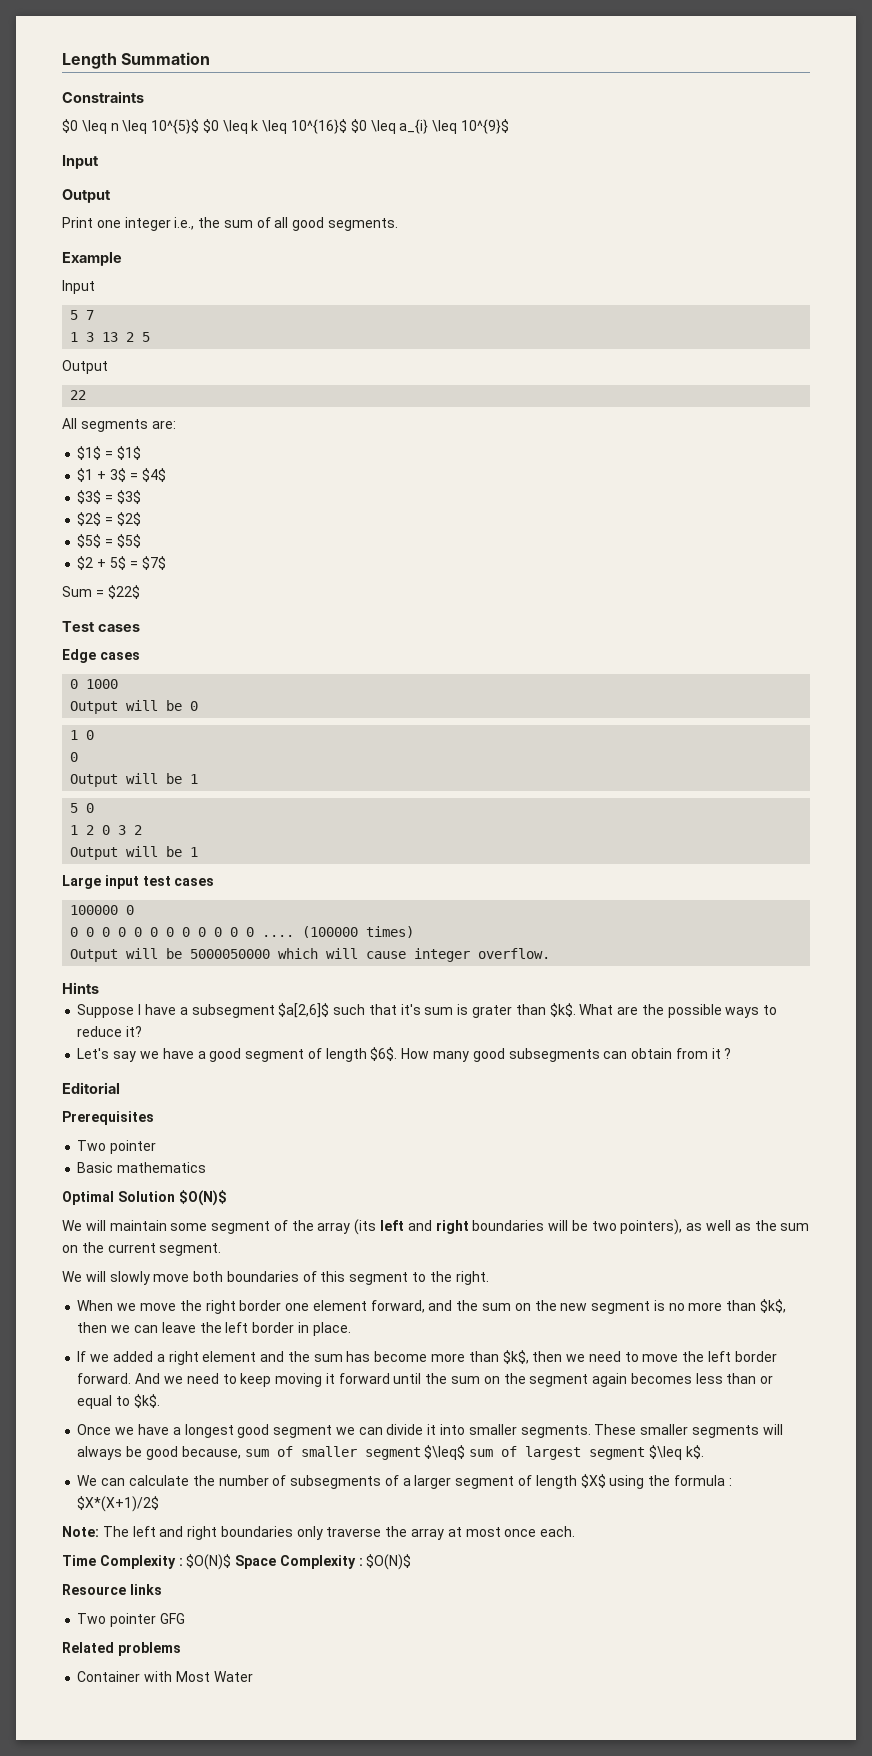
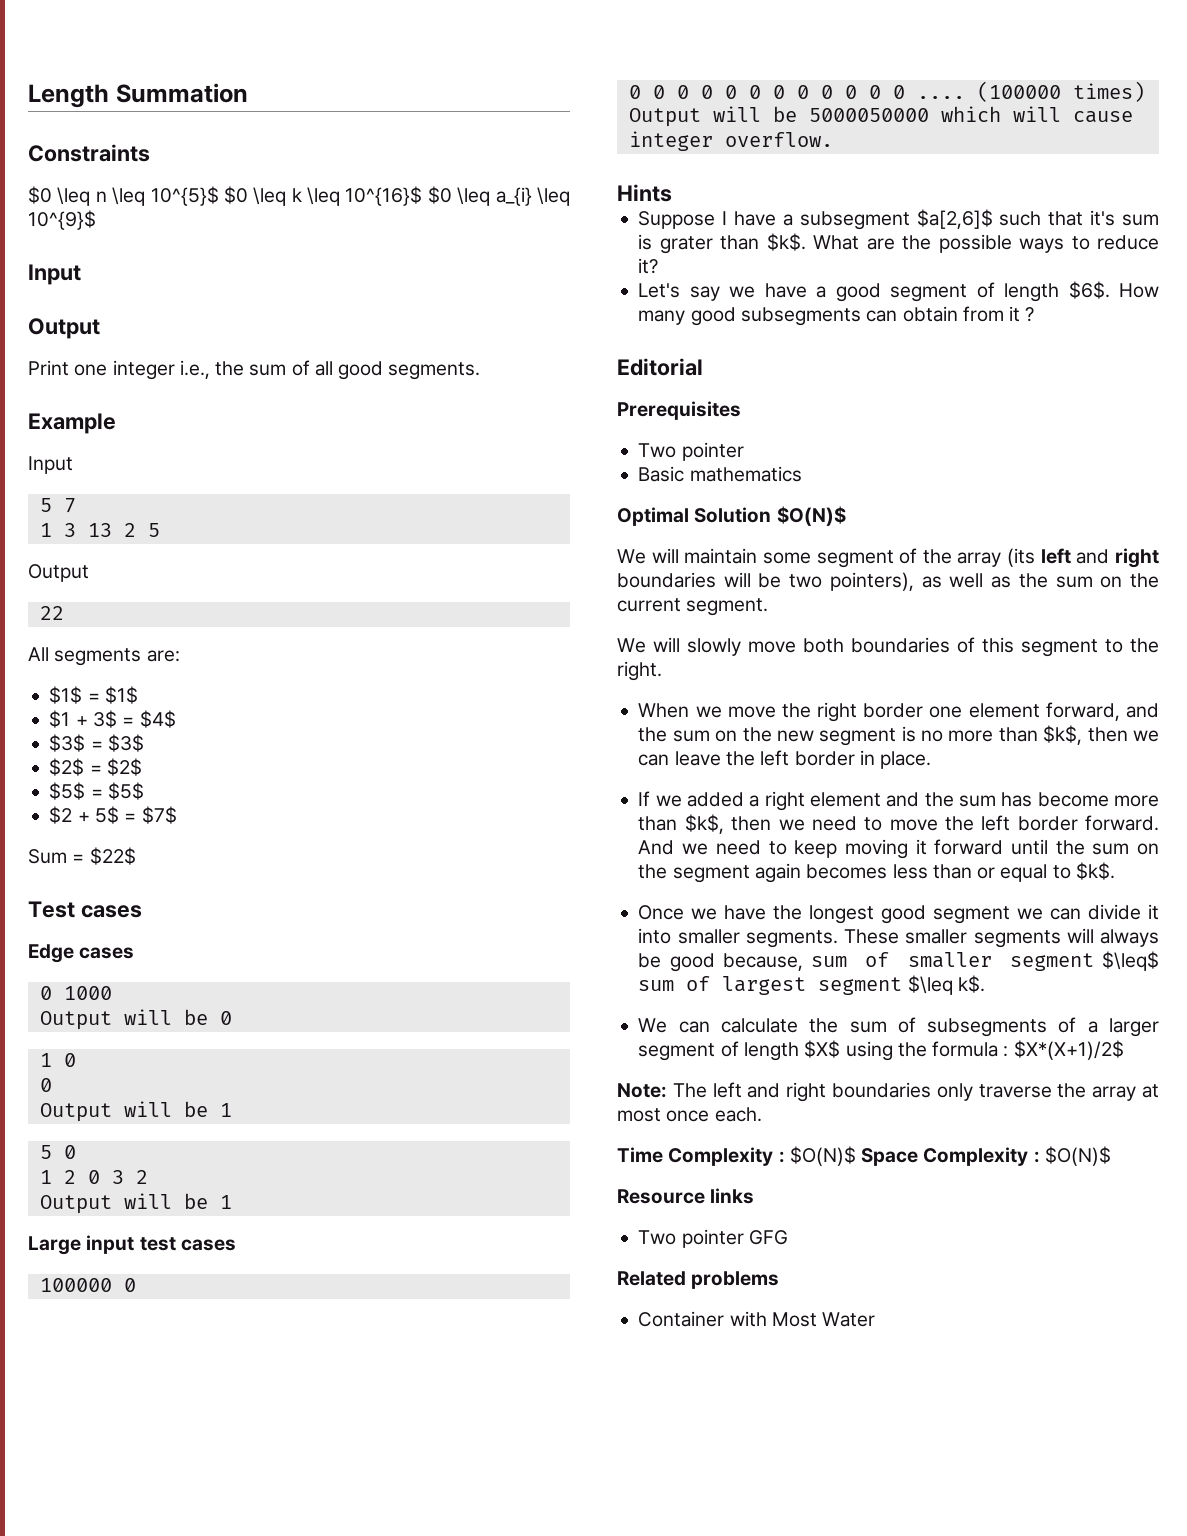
- Once we have a longest good segment we can divide it into smaller segments.
+ Once we have the longest good segment we can divide it into smaller segments.
- We can calculate the number of subsegments of a larger segment of length $X$ using the formula : $X*(X+1)/2$
+ We can calculate the sum of subsegments of a larger segment of length $X$ using the formula : $X*(X+1)/2$

